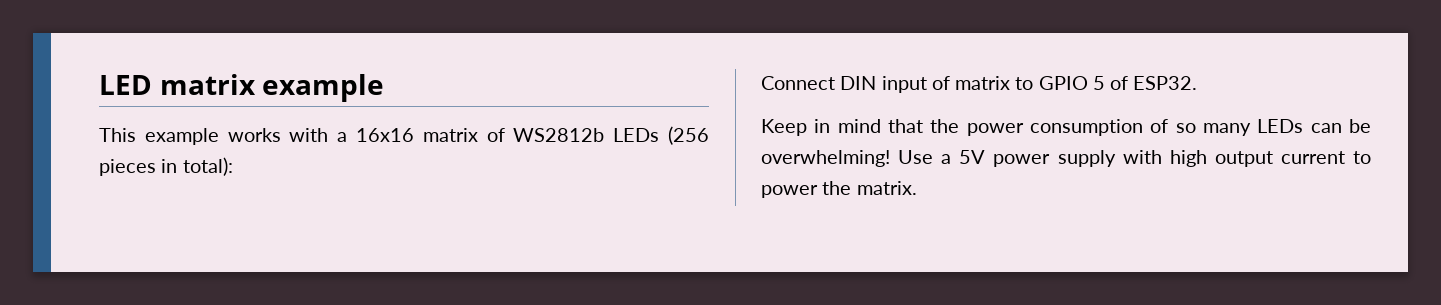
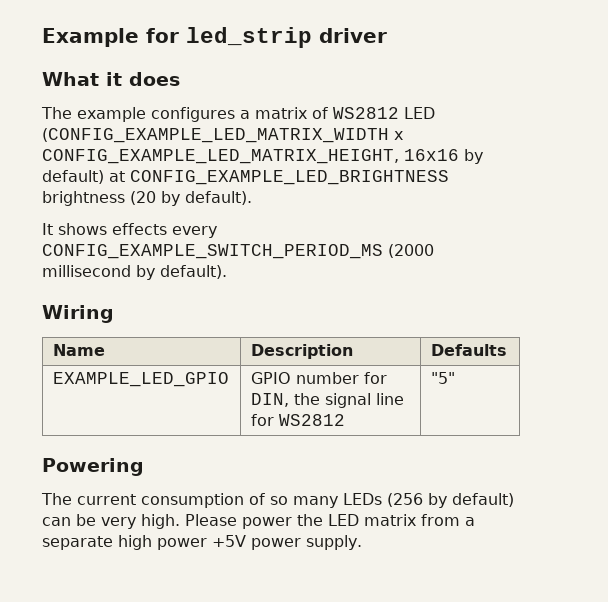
- LED matrix example
- This example works with a 16x16 matrix of WS2812b LEDs (256 pieces in total):
- Connect DIN input of matrix to GPIO 5 of ESP32.
- Keep in mind that the power consumption of so many LEDs can be overwhelming! Use a 5V power supply with high output current to power the matrix.
+ Example for led_strip driver
+ What it does
+ The example configures a matrix of WS2812 LED (CONFIG_EXAMPLE_LED_MATRIX_WIDTH x CONFIG_EXAMPLE_LED_MATRIX_HEIGHT, 16x16 by default) at CONFIG_EXAMPLE_LED_BRIGHTNESS brightness (20 by default).
+ It shows effects every CONFIG_EXAMPLE_SWITCH_PERIOD_MS (2000 millisecond by default).
+ Wiring
+ Name | Description | Defaults
+ EXAMPLE_LED_GPIO | GPIO number for DIN, the signal line for WS2812 | "5"
+ Powering
+ The current consumption of so many LEDs (256 by default) can be very high. Please power the LED matrix from a separate high power +5V power supply.

